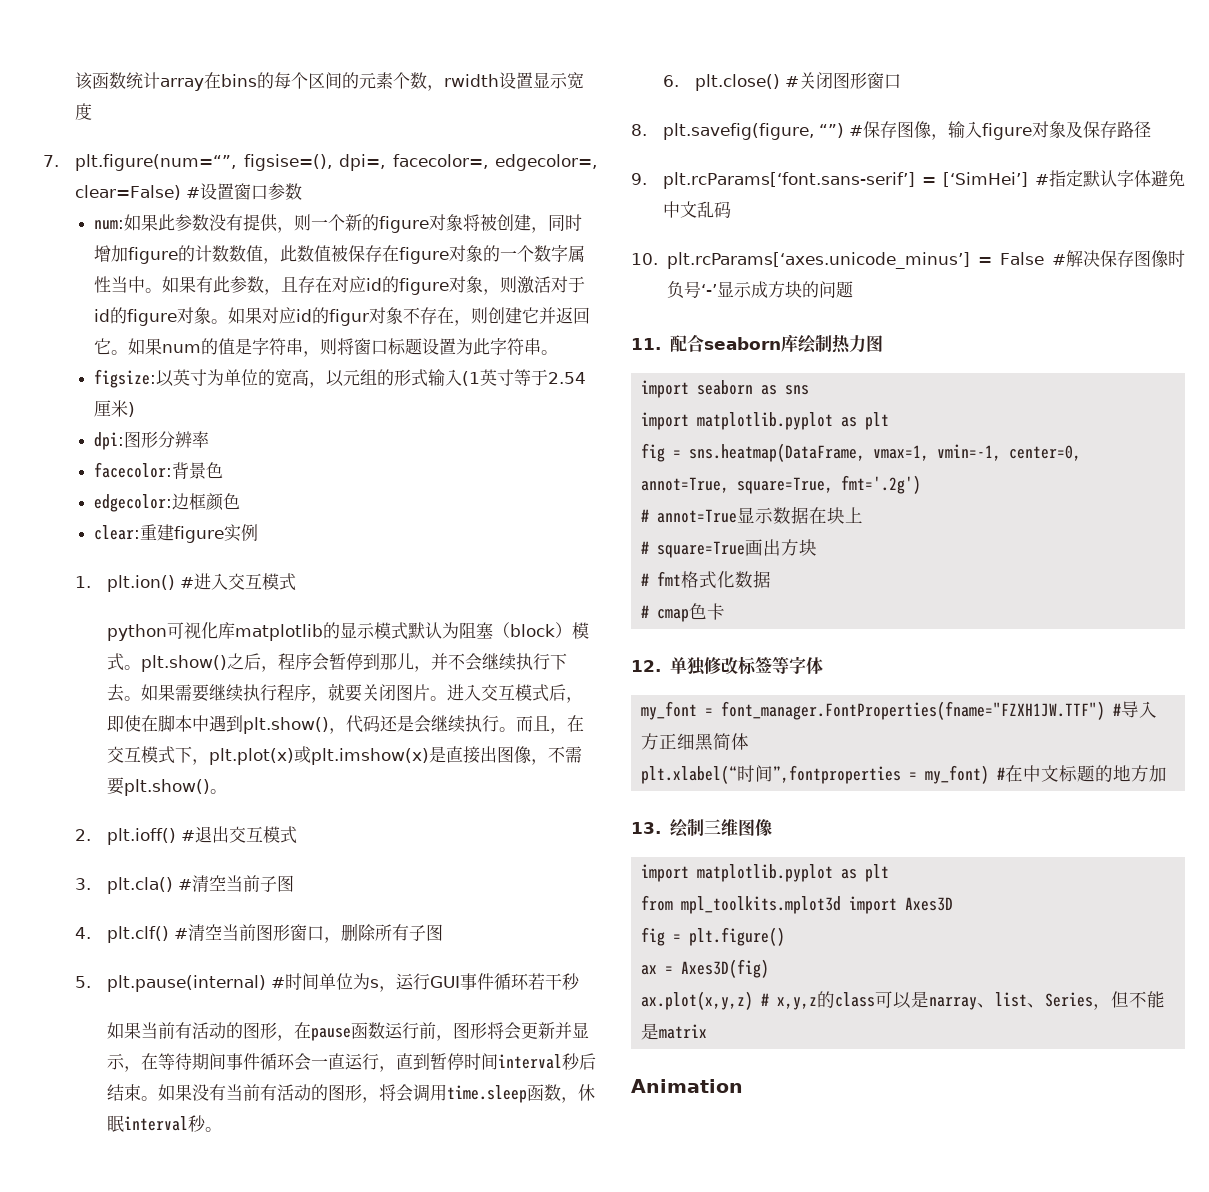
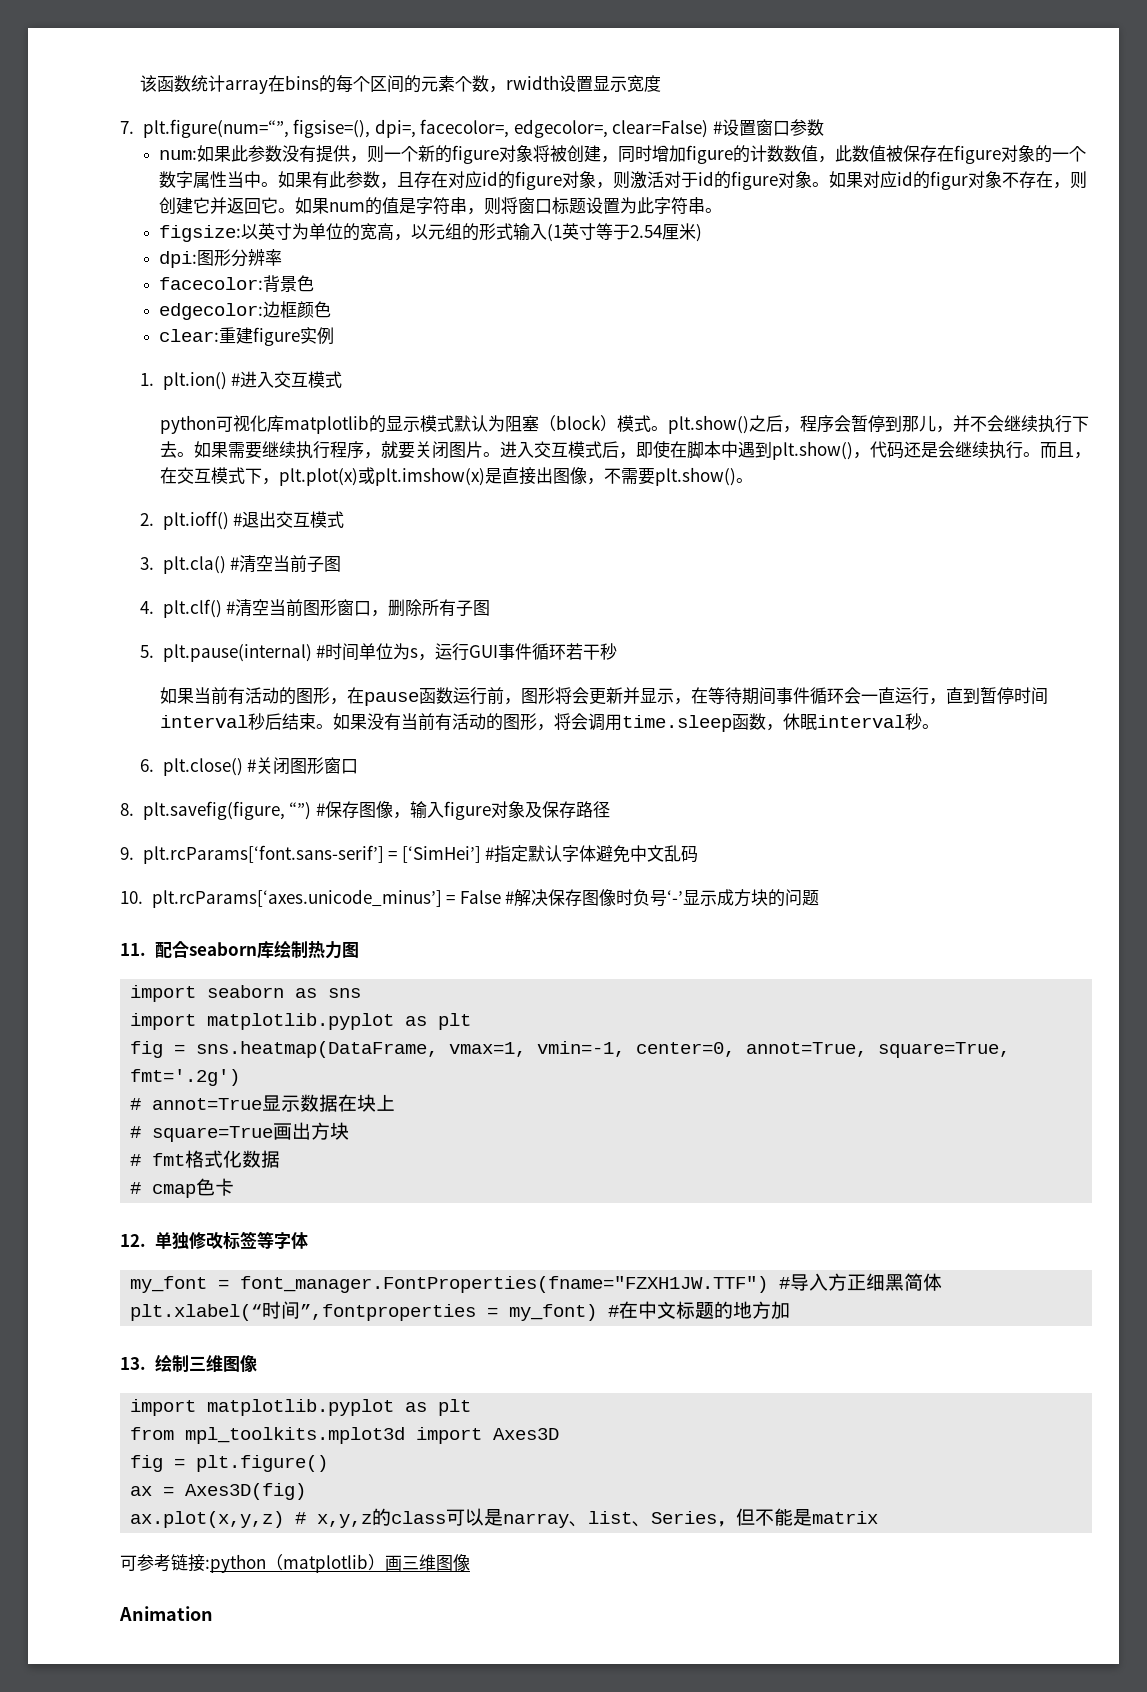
+ 可参考链接:python（matplotlib）画三维图像

